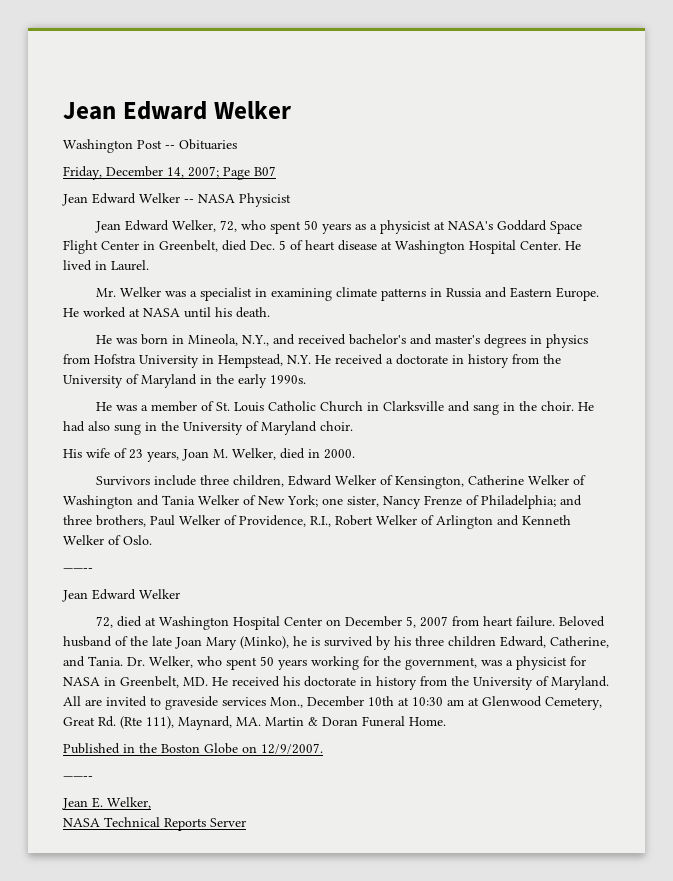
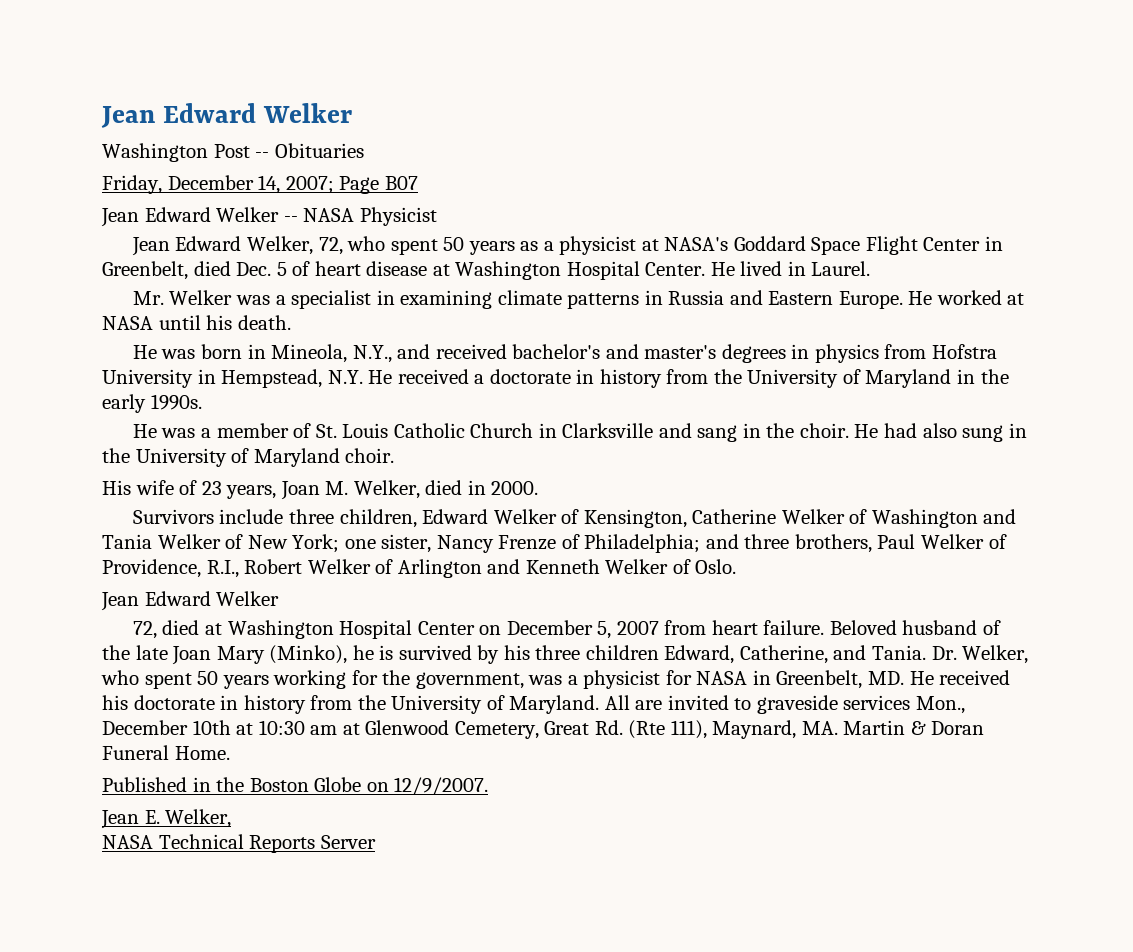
  Survivors include three children, Edward Welker of Kensington, Catherine Welker of Washington and Tania Welker of New York; one sister, Nancy Frenze of Philadelphia; and three brothers, Paul Welker of Providence, R.I., Robert Welker of Arlington and Kenneth Welker of Oslo.
- ——--
  Published in the Boston Globe on 12/9/2007.
- ——--

